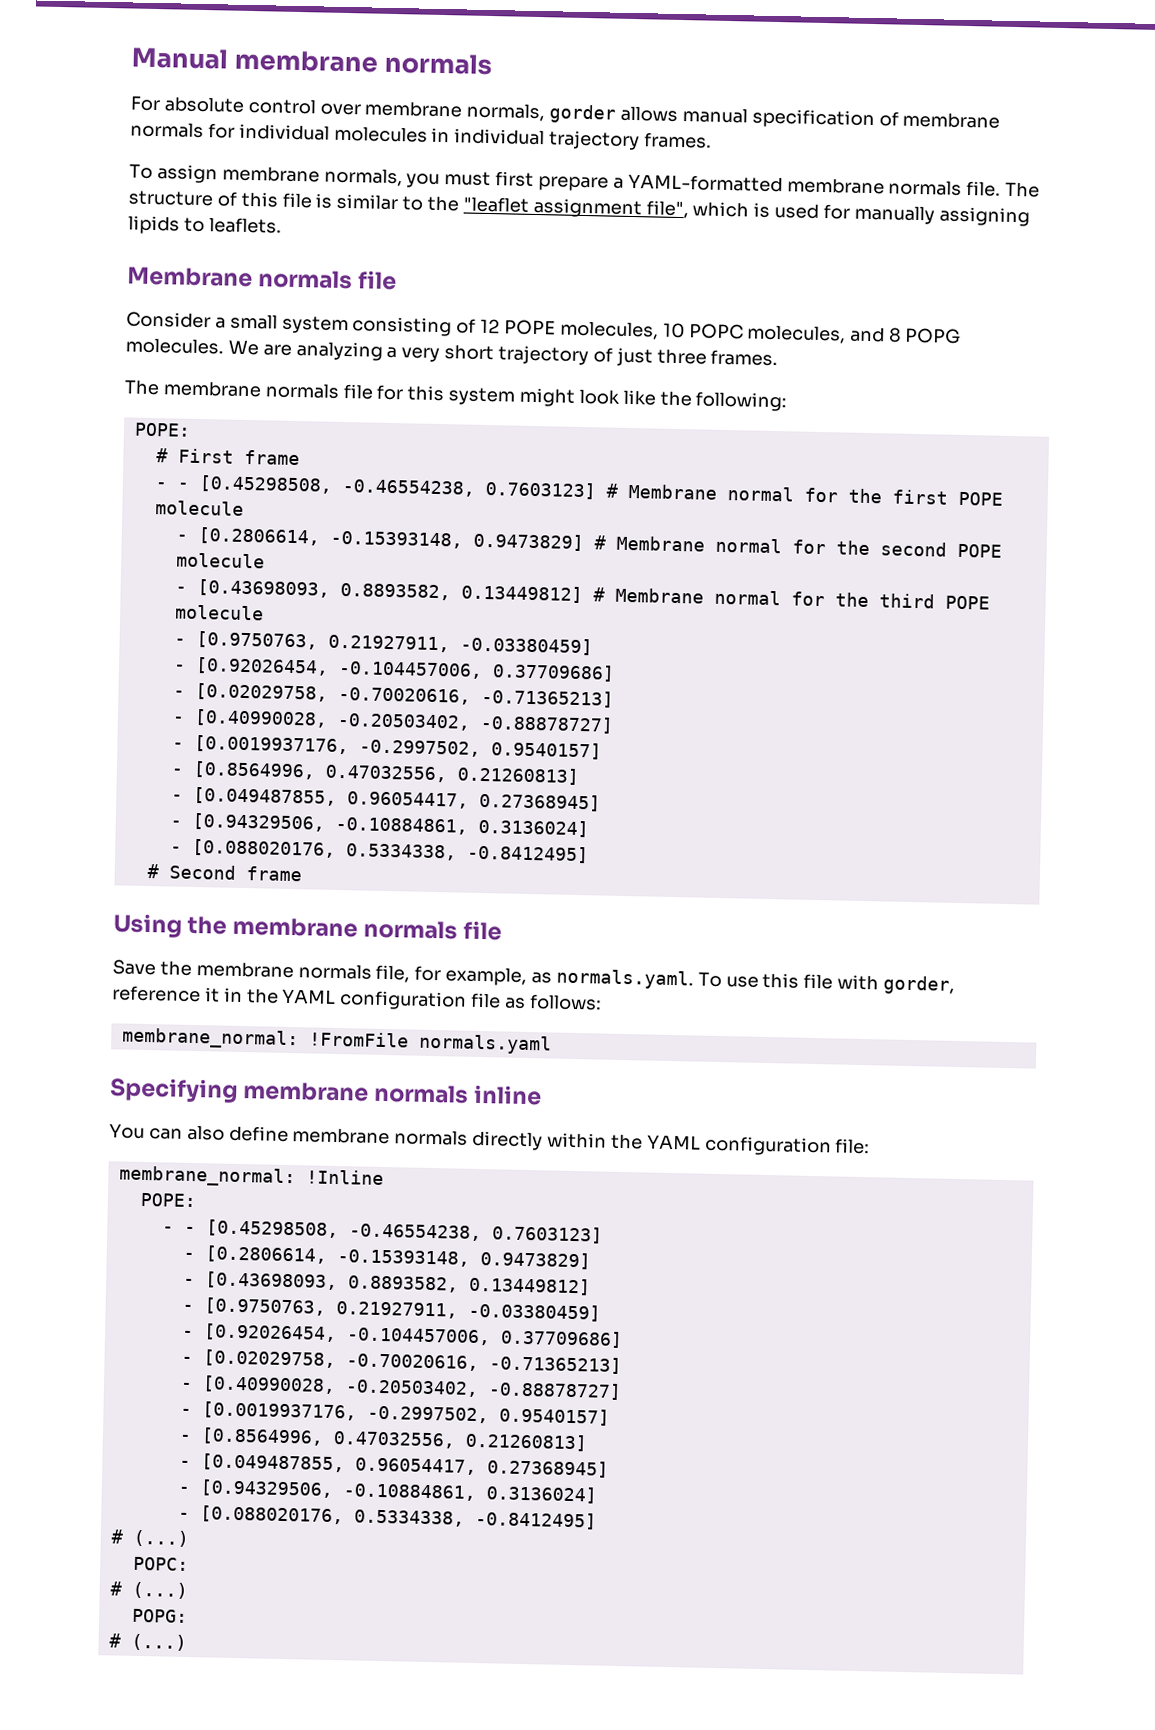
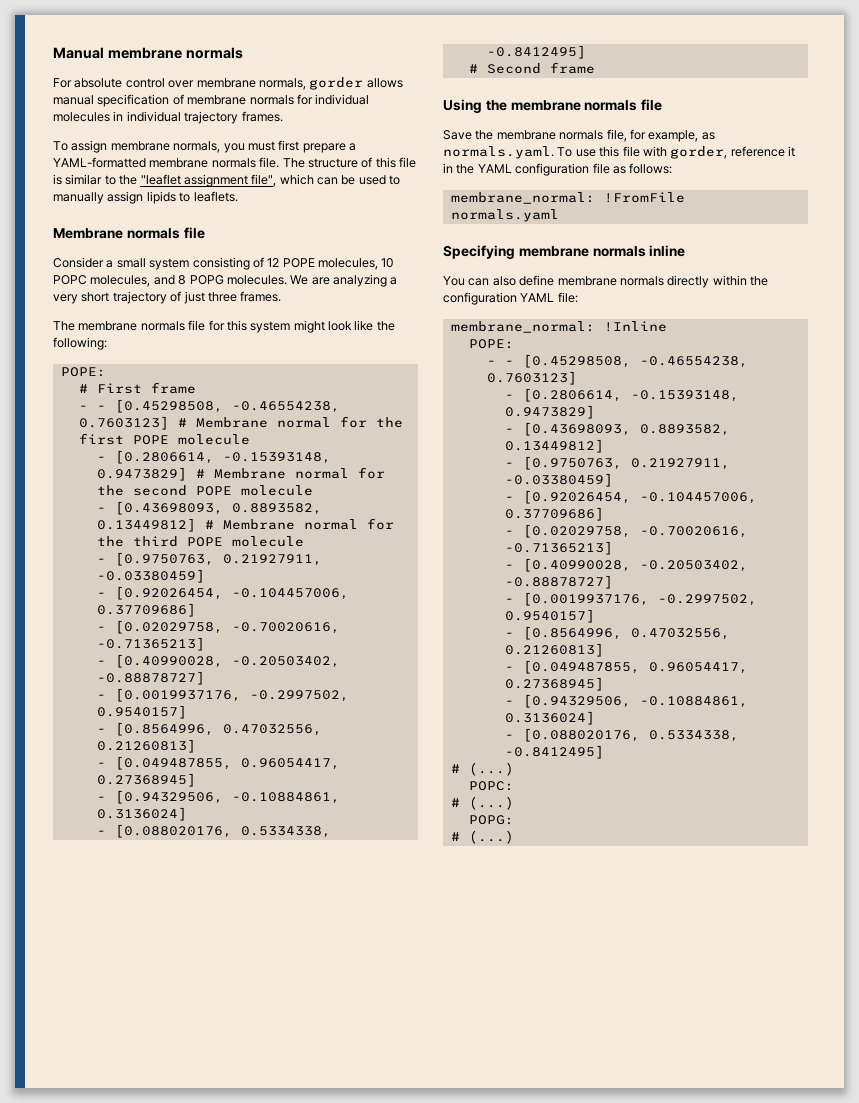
- The structure of this file is similar to the "leaflet assignment file", which is used for manually assigning lipids to leaflets.
+ The structure of this file is similar to the "leaflet assignment file", which can be used to manually assign lipids to leaflets.
- You can also define membrane normals directly within the YAML configuration file:
+ You can also define membrane normals directly within the configuration YAML file:

